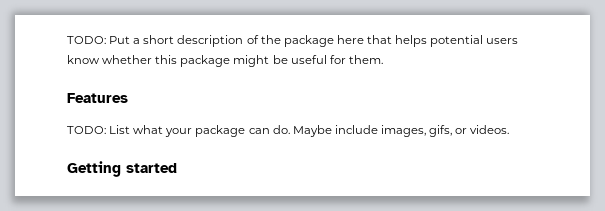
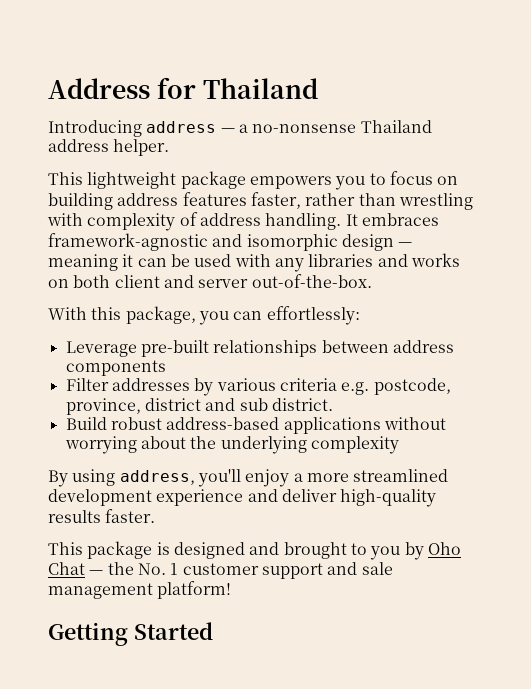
- TODO: Put a short description of the package here that helps potential users know whether this package might be useful for them.
- Features
- TODO: List what your package can do. Maybe include images, gifs, or videos.
+ Address for Thailand
+ Introducing address — a no-nonsense Thailand address helper.
+ This lightweight package empowers you to focus on building address features faster, rather than wrestling with complexity of address handling. It embraces framework-agnostic and isomorphic design — meaning it can be used with any libraries and works on both client and server out-of-the-box.
+ With this package, you can effortlessly:
+ Leverage pre-built relationships between address components
+ Filter addresses by various criteria e.g. postcode, province, district and sub district.
+ Build robust address-based applications without worrying about the underlying complexity
+ By using address, you'll enjoy a more streamlined development experience and deliver high-quality results faster.
+ This package is designed and brought to you by Oho Chat — the No. 1 customer support and sale management platform!
- Getting started
+ Getting Started

